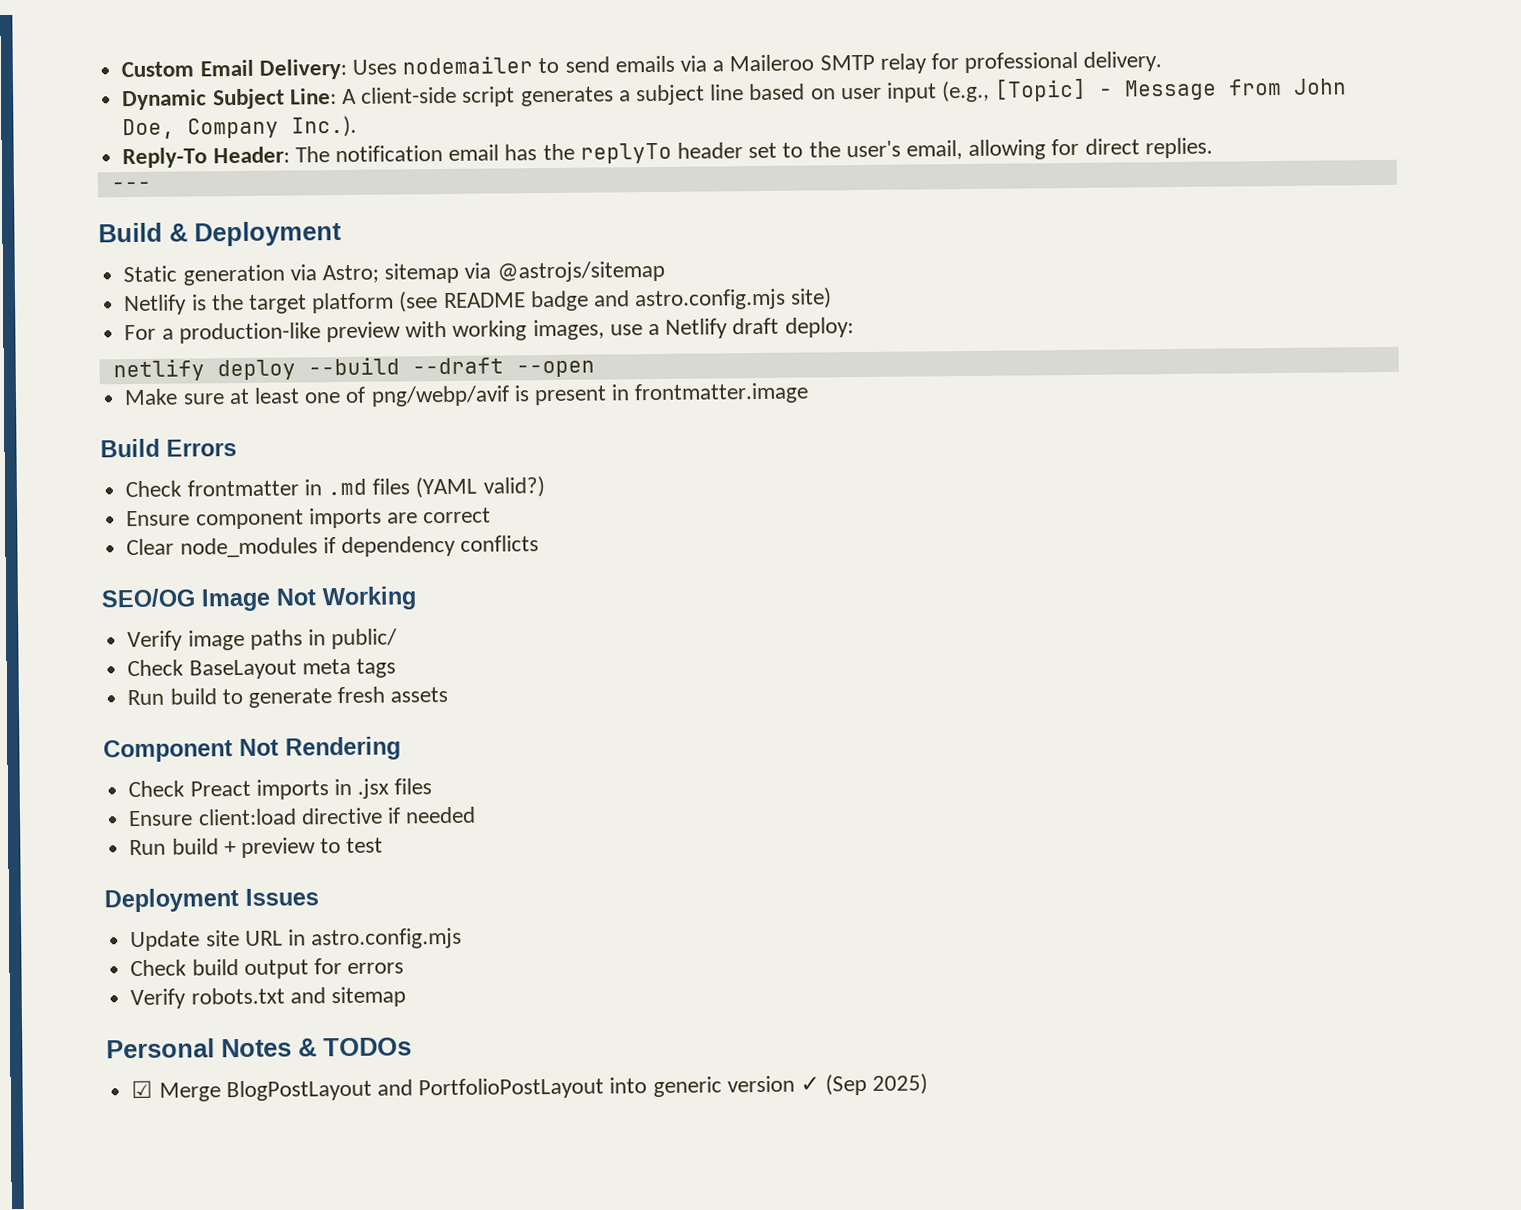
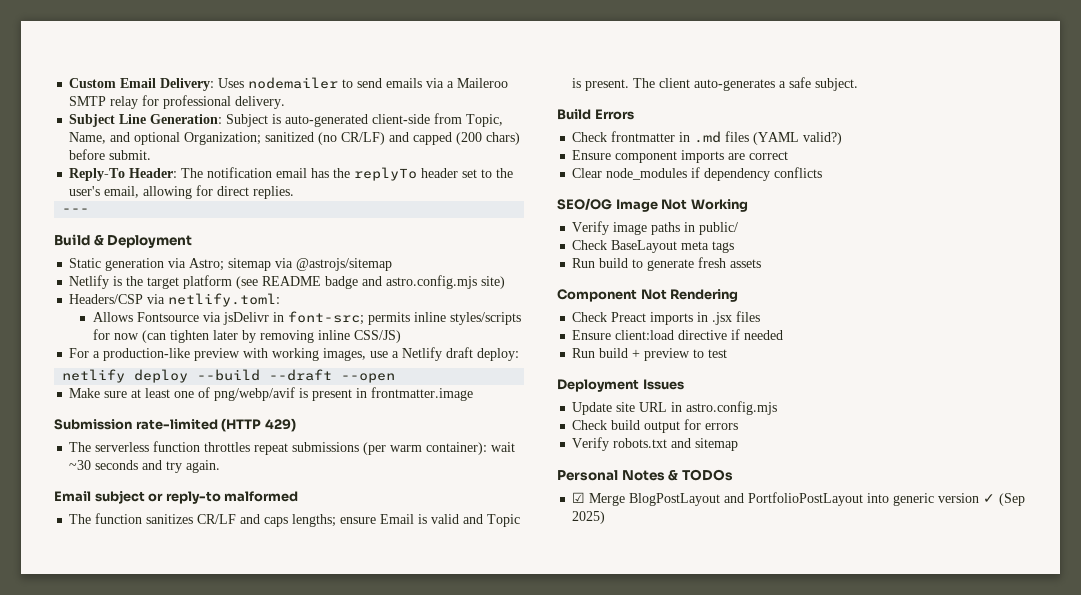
- Dynamic Subject Line: A client-side script generates a subject line based on user input (e.g., [Topic] - Message from John Doe, Company Inc.).
+ Subject Line Generation: Subject is auto-generated client-side from Topic, Name, and optional Organization; sanitized (no CR/LF) and capped (200 chars) before submit.
+ Headers/CSP via netlify.toml:
+ Allows Fontsource via jsDelivr in font-src; permits inline styles/scripts for now (can tighten later by removing inline CSS/JS)
+ Submission rate-limited (HTTP 429)
+ The serverless function throttles repeat submissions (per warm container): wait ~30 seconds and try again.
+ Email subject or reply-to malformed
+ The function sanitizes CR/LF and caps lengths; ensure Email is valid and Topic is present. The client auto-generates a safe subject.

